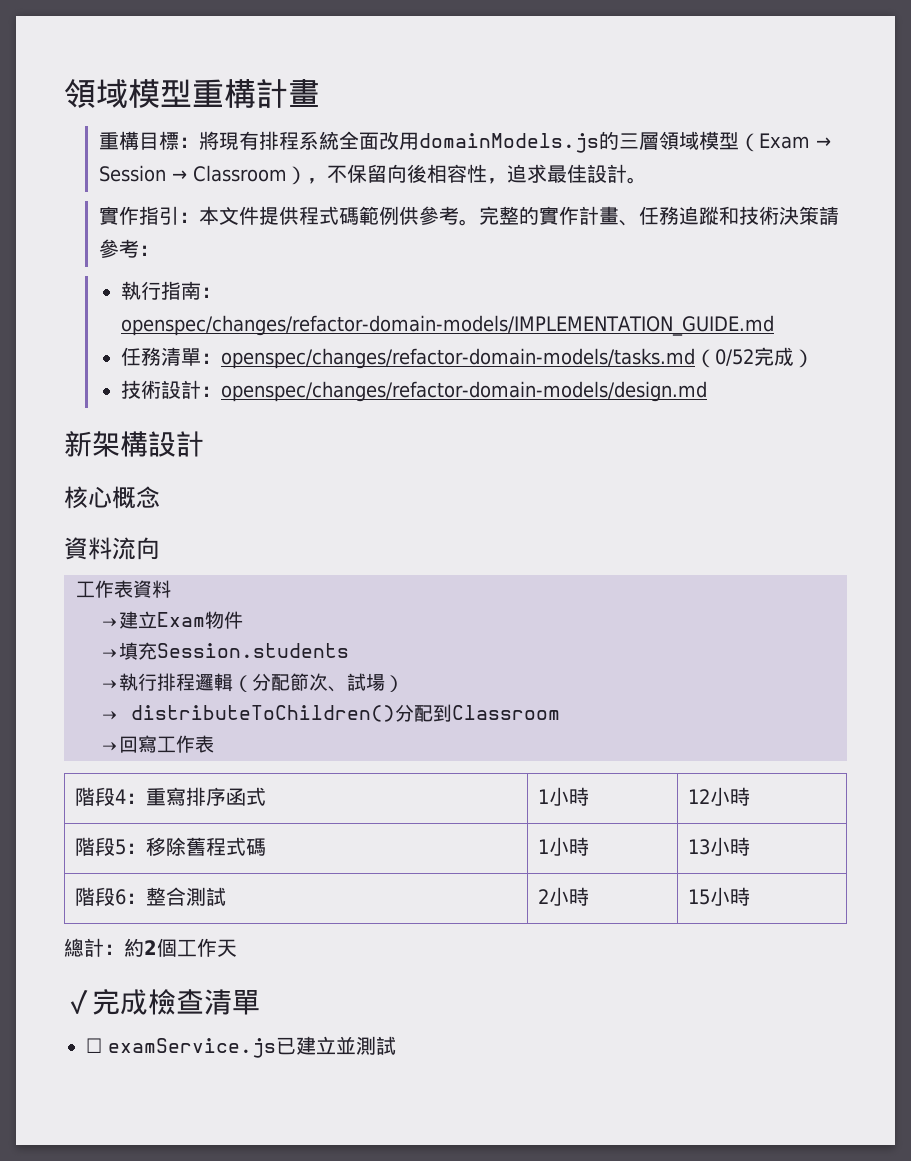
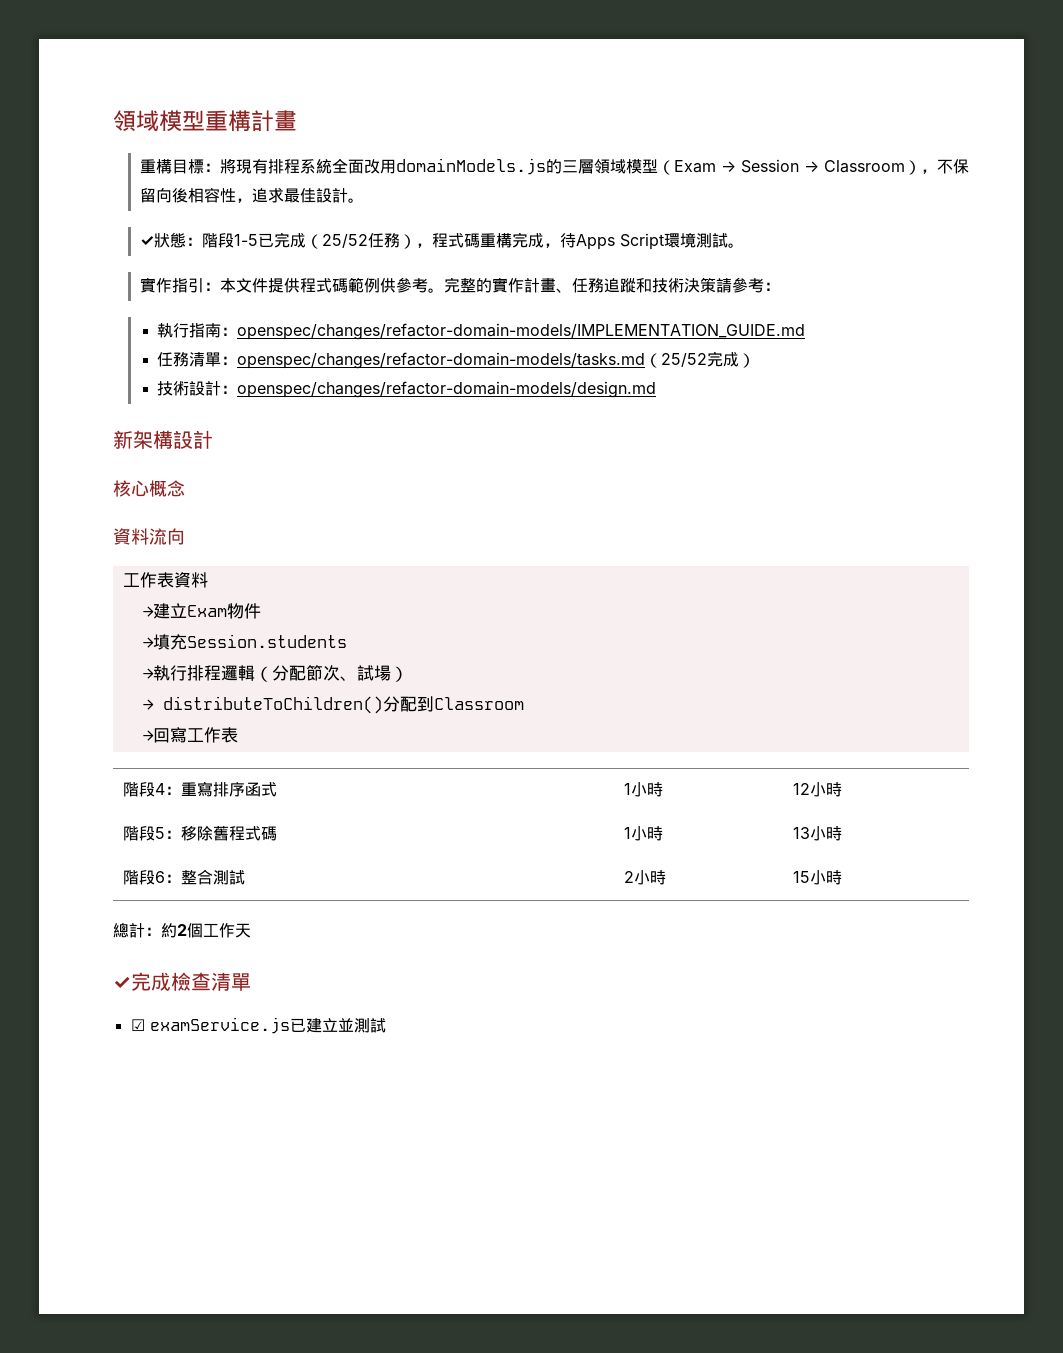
+ ✓狀態：階段1-5已完成（25/52任務），程式碼重構完成，待Apps Script環境測試。
- 任務清單：openspec/changes/refactor-domain-models/tasks.md（0/52完成）
+ 任務清單：openspec/changes/refactor-domain-models/tasks.md（25/52完成）
- ☐ examService.js已建立並測試
+ ☑ examService.js已建立並測試

